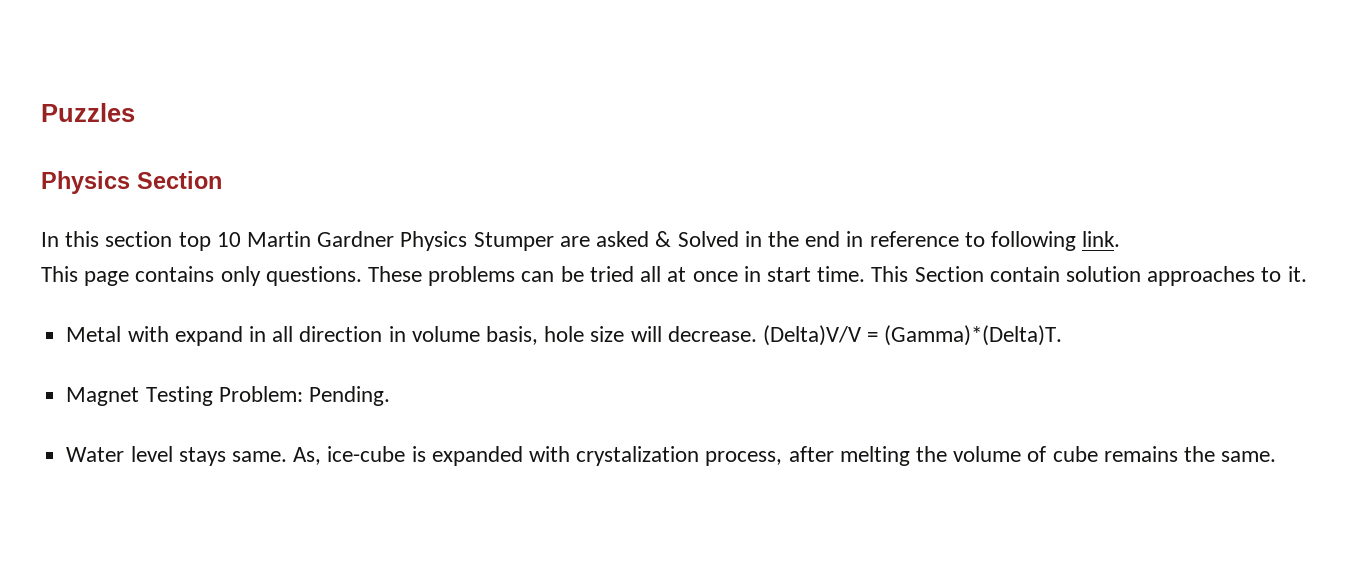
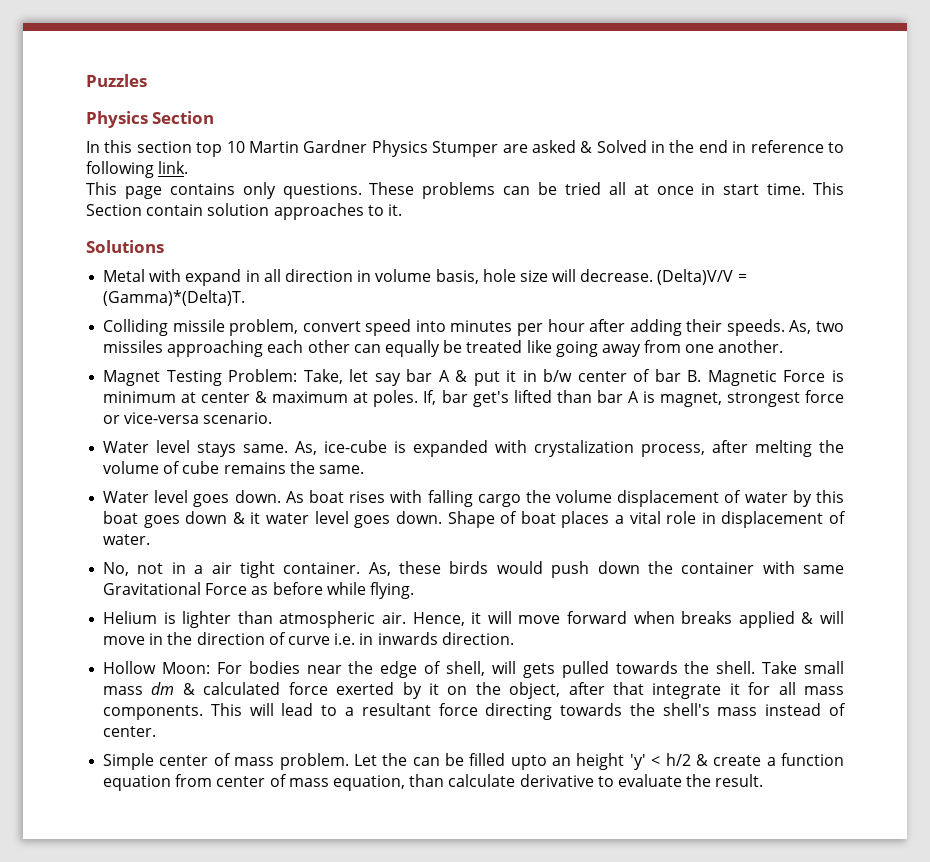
+ Solutions
- Magnet Testing Problem: Pending.
+ Colliding missile problem, convert speed into minutes per hour after adding their speeds. As, two missiles approaching each other can equally be treated like going away from one another.
+ Magnet Testing Problem: Take, let say bar A & put it in b/w center of bar B. Magnetic Force is minimum at center & maximum at poles. If, bar get's lifted than bar A is magnet, strongest force or vice-versa scenario.
+ Water level goes down. As boat rises with falling cargo the volume displacement of water by this boat goes down & it water level goes down. Shape of boat places a vital role in displacement of water.
+ No, not in a air tight container. As, these birds would push down the container with same Gravitational Force as before while flying.
+ Helium is lighter than atmospheric air. Hence, it will move forward when breaks applied & will move in the direction of curve i.e. in inwards direction.
+ Hollow Moon: For bodies near the edge of shell, will gets pulled towards the shell. Take small mass dm & calculated force exerted by it on the object, after that integrate it for all mass components. This will lead to a resultant force directing towards the shell's mass instead of center.
+ Simple center of mass problem. Let the can be filled upto an height 'y' < h/2 & create a function equation from center of mass equation, than calculate derivative to evaluate the result.

